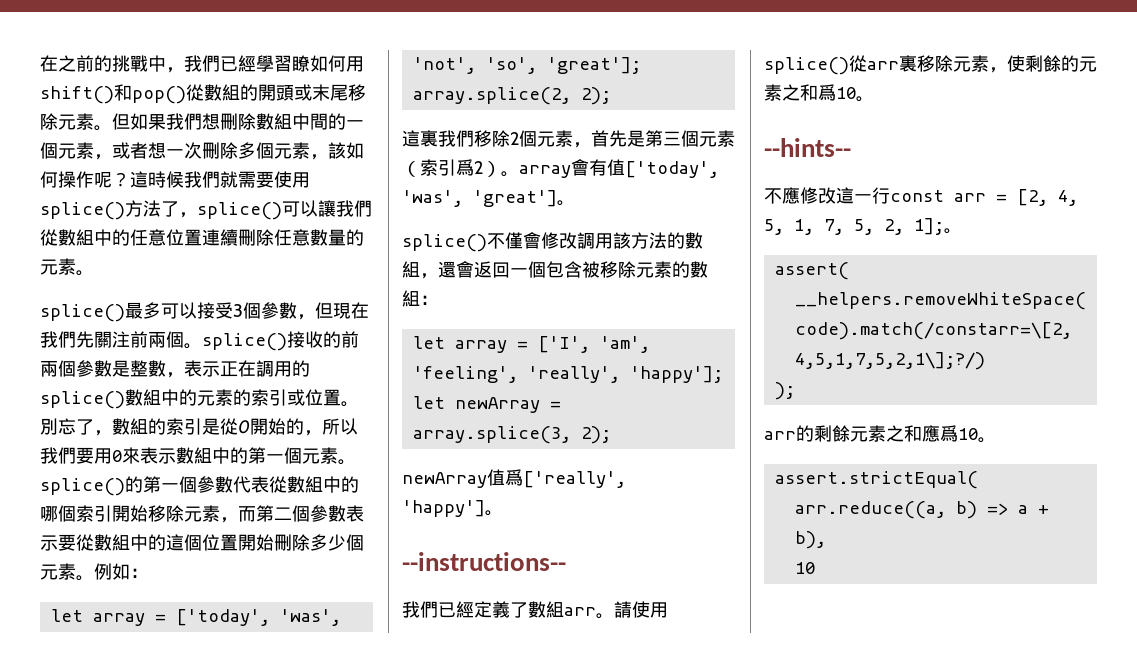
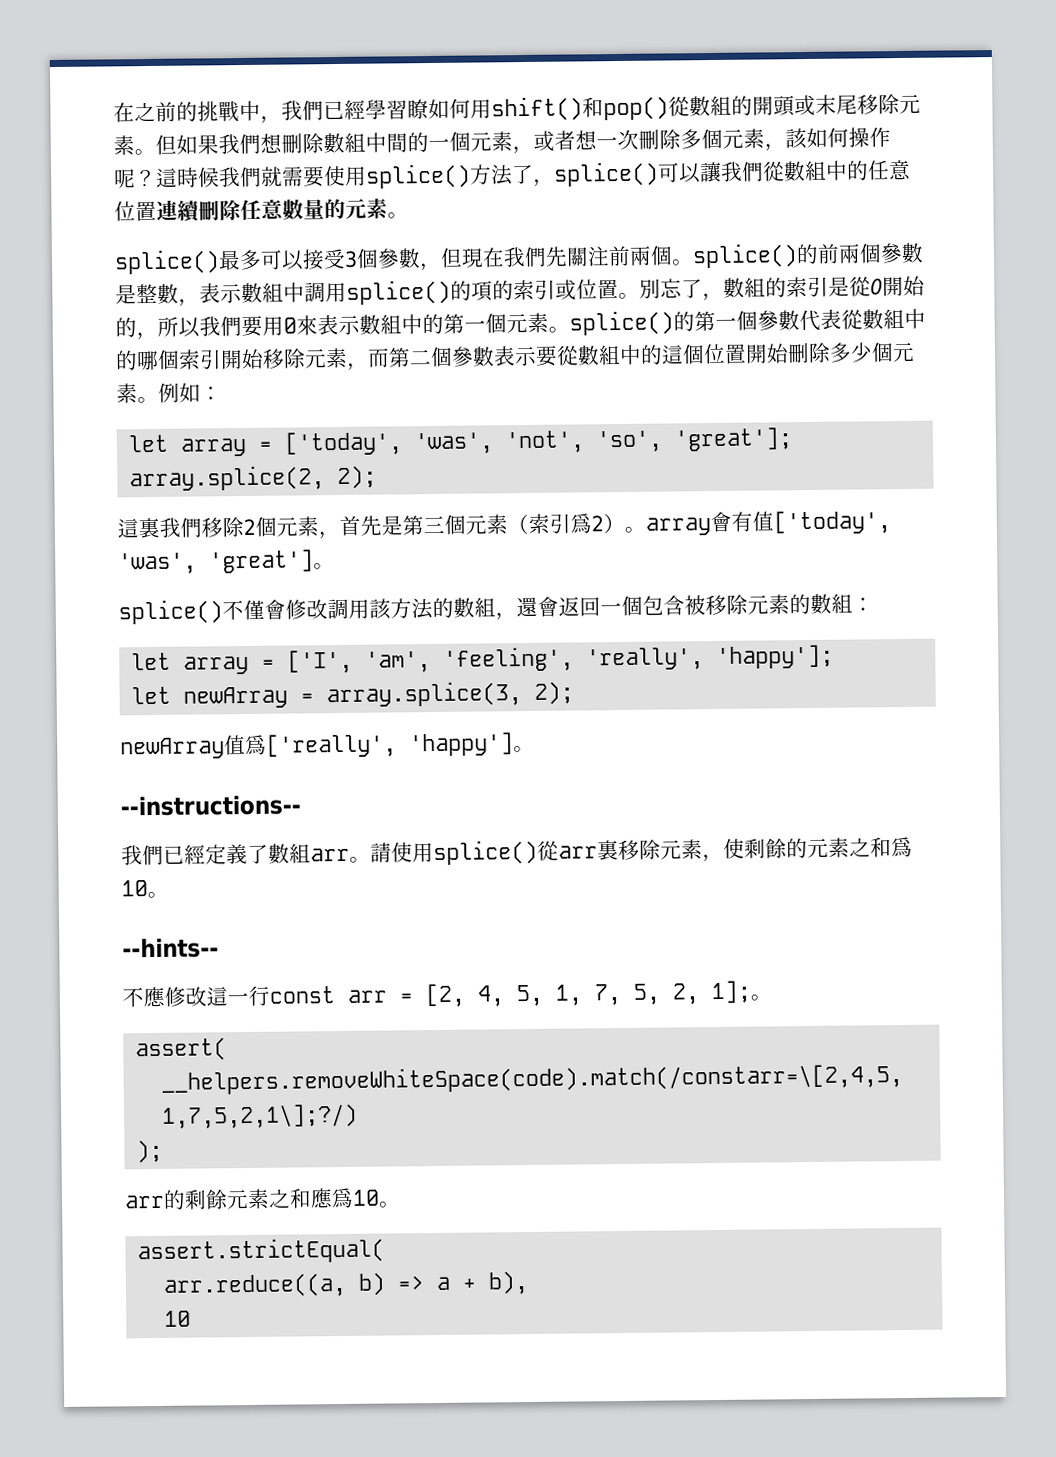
- splice()最多可以接受3個參數，但現在我們先關注前兩個。splice()接收的前兩個參數是整數，表示正在調用的splice()數組中的元素的索引或位置。
+ splice()最多可以接受3個參數，但現在我們先關注前兩個。splice()的前兩個參數是整數，表示數組中調用splice()的項的索引或位置。

